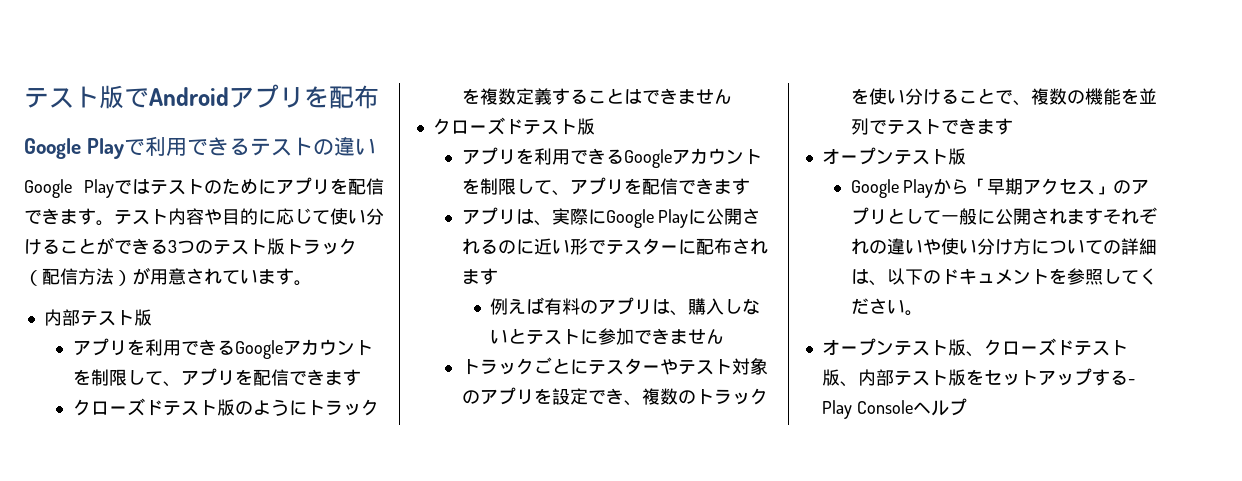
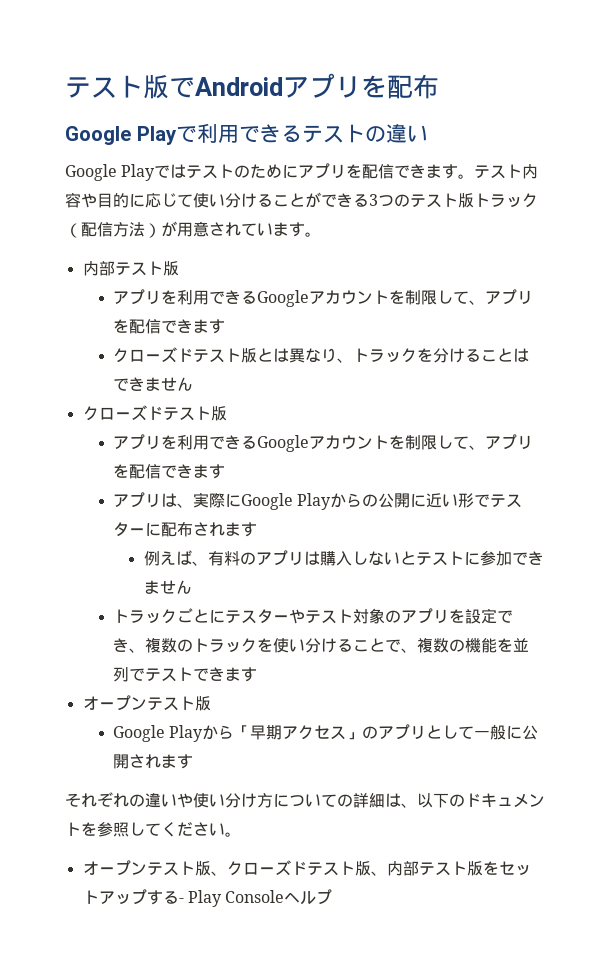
- クローズドテスト版のようにトラックを複数定義することはできません
+ クローズドテスト版とは異なり、トラックを分けることはできません
- アプリは、実際にGoogle Playに公開されるのに近い形でテスターに配布されます
+ アプリは、実際にGoogle Playからの公開に近い形でテスターに配布されます
- 例えば有料のアプリは、購入しないとテストに参加できません
+ 例えば、有料のアプリは購入しないとテストに参加できません
- Google Playから「早期アクセス」のアプリとして一般に公開されますそれぞれの違いや使い分け方についての詳細は、以下のドキュメントを参照してください。
+ Google Playから「早期アクセス」のアプリとして一般に公開されます
+ それぞれの違いや使い分け方についての詳細は、以下のドキュメントを参照してください。

